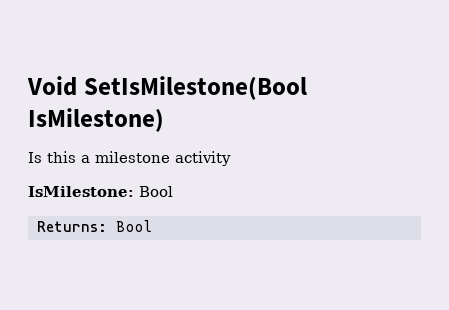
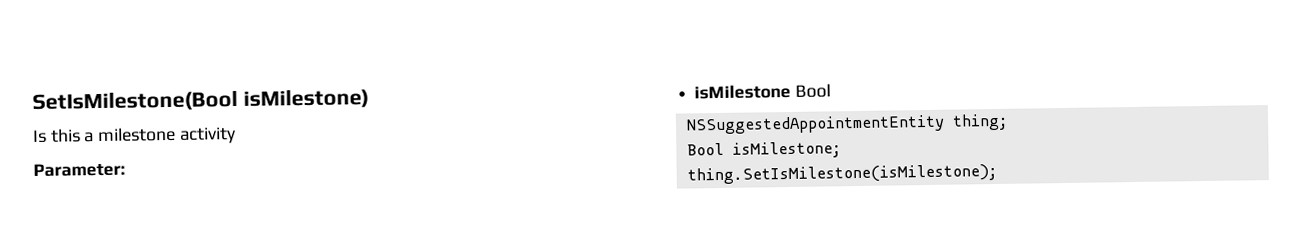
- Void SetIsMilestone(Bool IsMilestone)
+ SetIsMilestone(Bool isMilestone)
- IsMilestone: Bool
+ Parameter:
+ isMilestone Bool
- Returns: Bool
+ NSSuggestedAppointmentEntity thing;
+ Bool isMilestone;
+ thing.SetIsMilestone(isMilestone);

